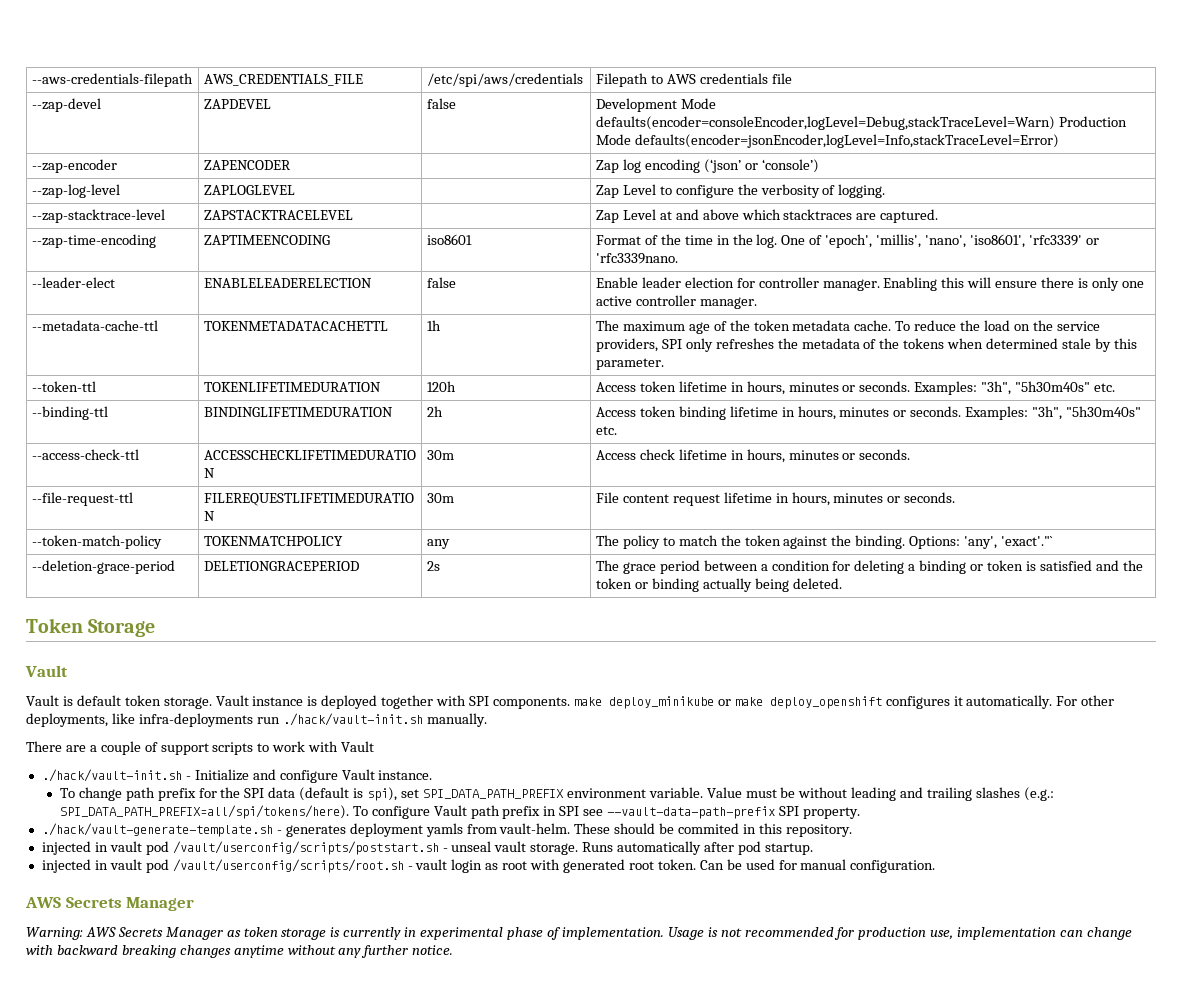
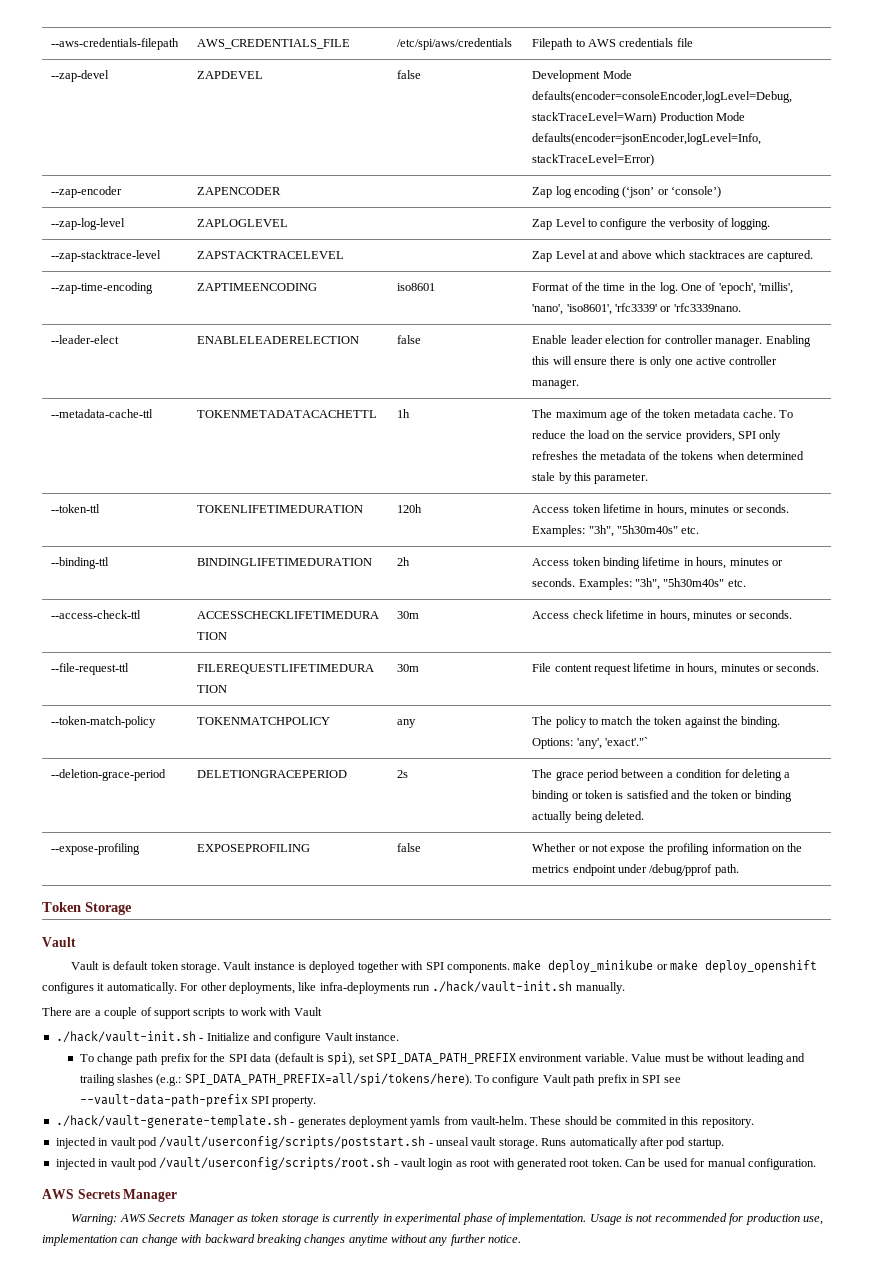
+ --expose-profiling | EXPOSEPROFILING | false | Whether or not expose the profiling information on the metrics endpoint under /debug/pprof path.

